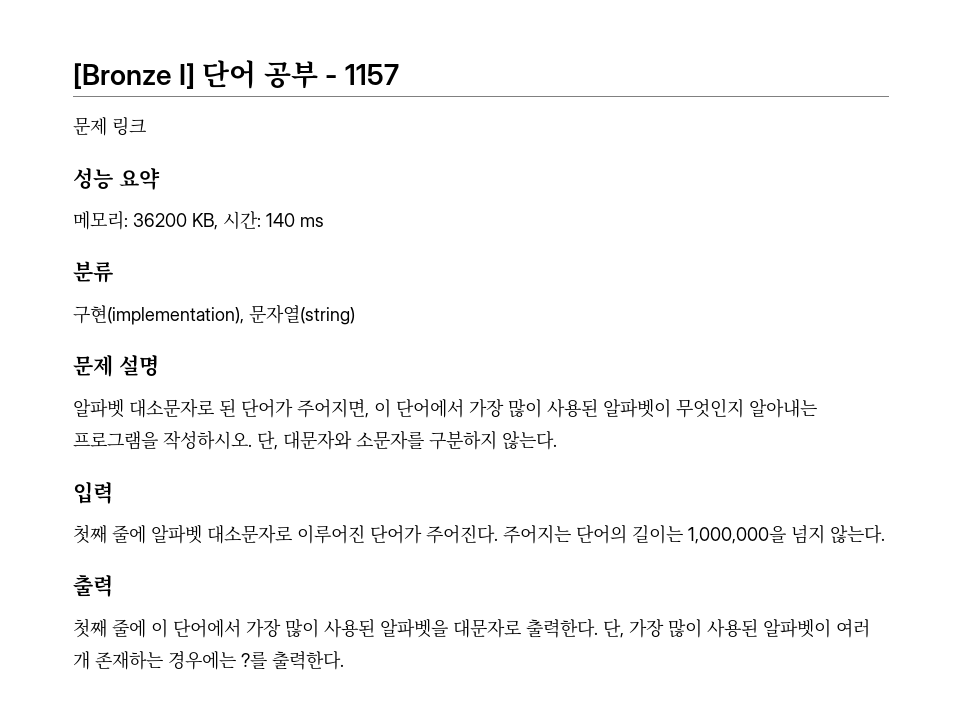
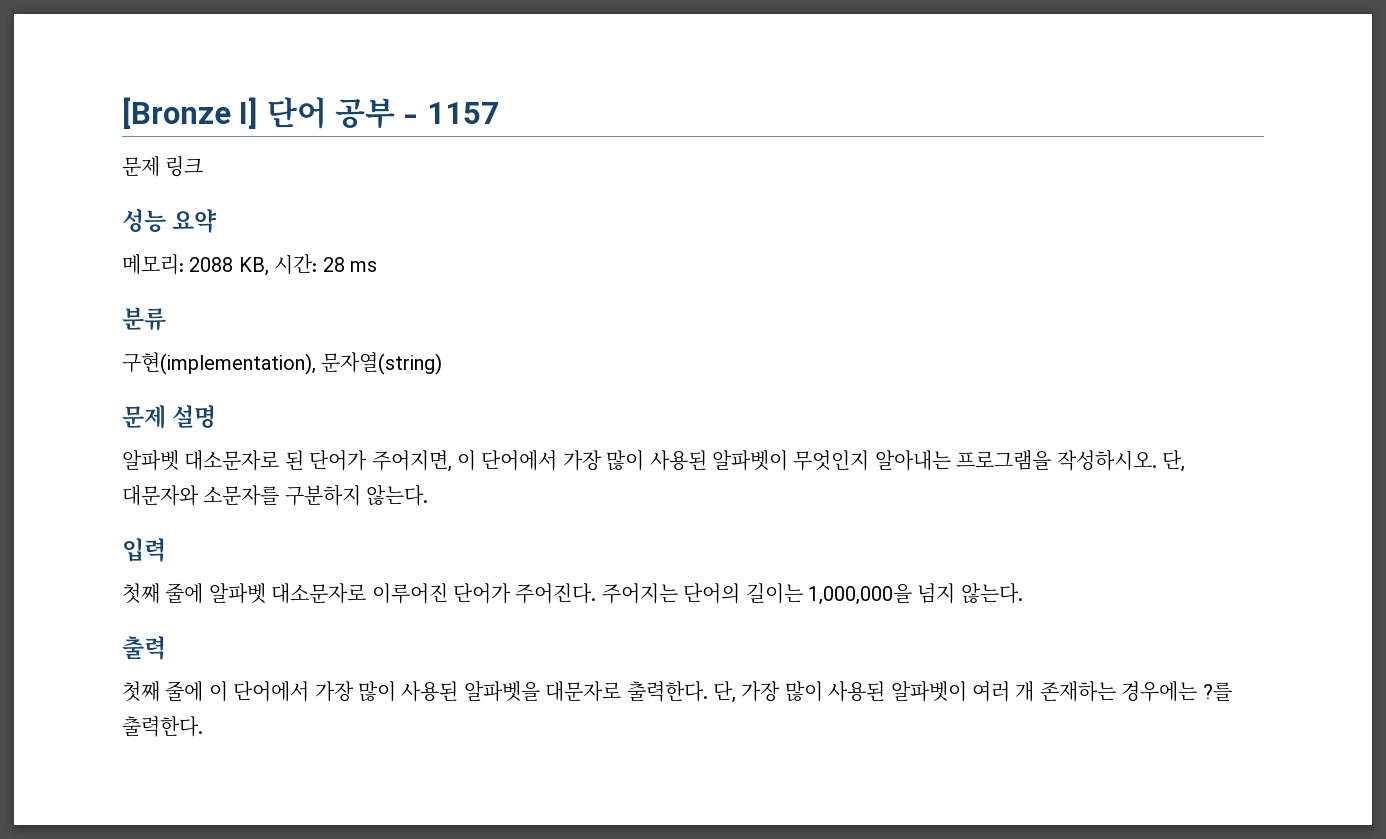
- 메모리: 36200 KB, 시간: 140 ms
+ 메모리: 2088 KB, 시간: 28 ms

